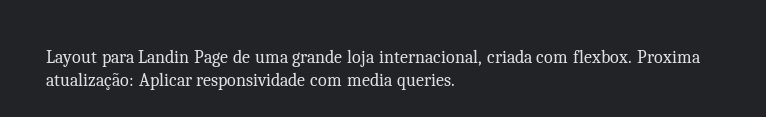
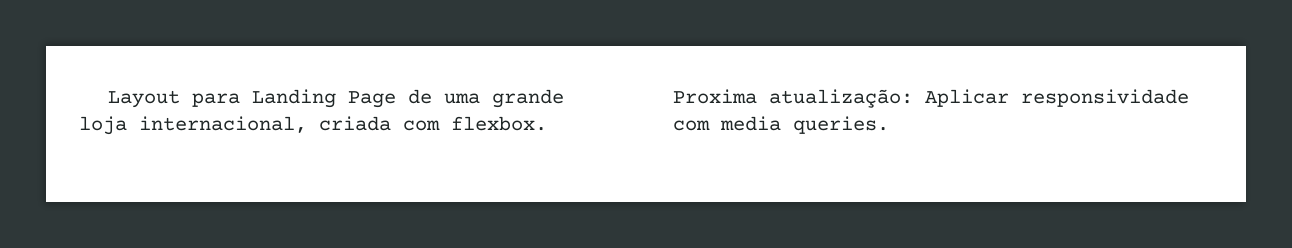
- Layout para Landin Page de uma grande loja internacional, criada com flexbox.
+ Layout para Landing Page de uma grande loja internacional, criada com flexbox.

